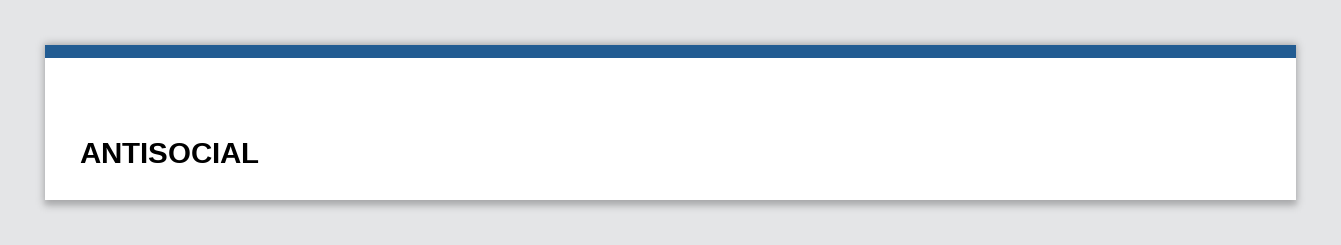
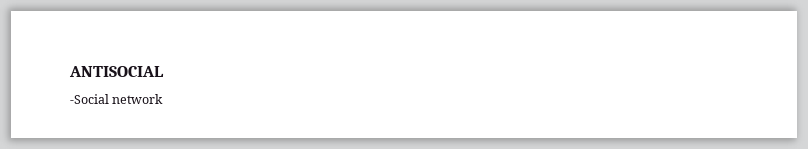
+ -Social network

